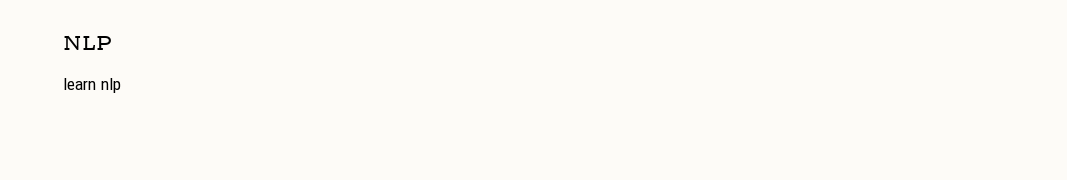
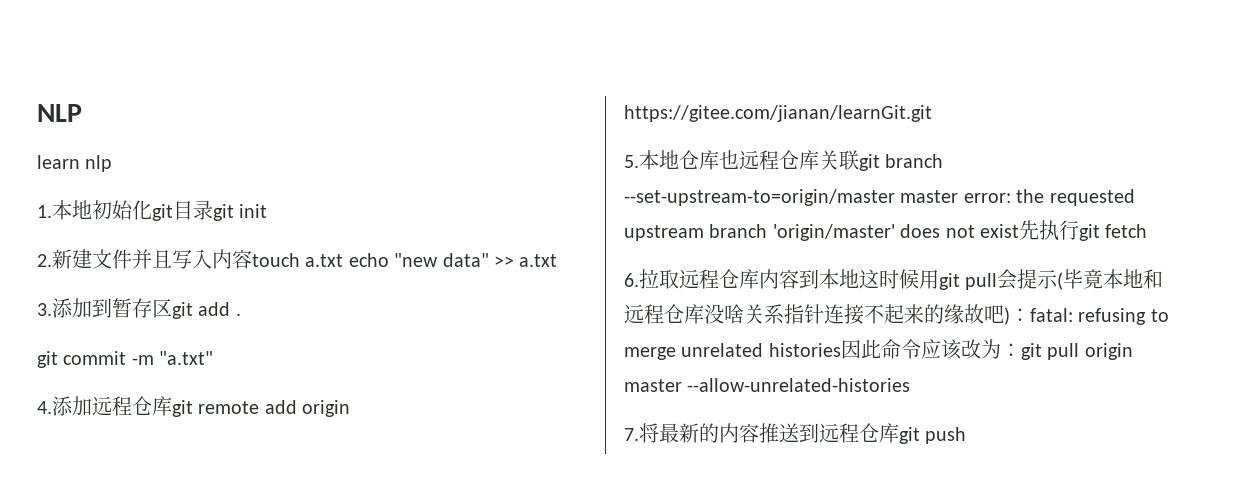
+ 1.本地初始化git目录git init
+ 2.新建文件并且写入内容touch a.txt echo "new data" >> a.txt
+ 3.添加到暂存区git add .
+ git commit -m "a.txt"
+ 4.添加远程仓库git remote add origin https://gitee.com/jianan/learnGit.git
+ 5.本地仓库也远程仓库关联git branch --set-upstream-to=origin/master master error: the requested upstream branch 'origin/master' does not exist先执行git fetch
+ 6.拉取远程仓库内容到本地这时候用git pull会提示(毕竟本地和远程仓库没啥关系指针连接不起来的缘故吧)：fatal: refusing to merge unrelated histories因此命令应该改为：git pull origin master --allow-unrelated-histories
+ 7.将最新的内容推送到远程仓库git push

